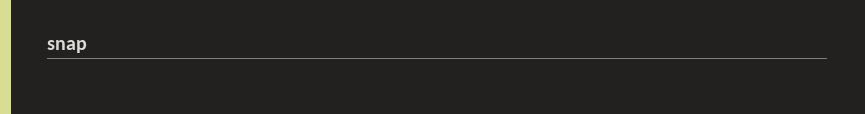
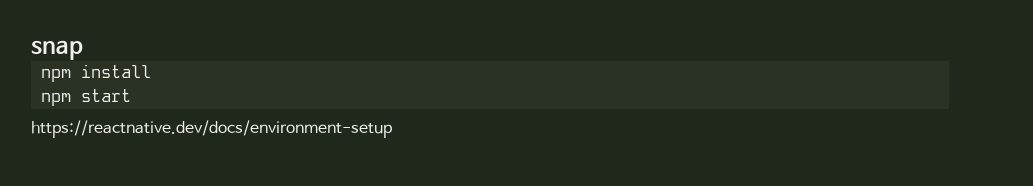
+ npm install
+ npm start
+ https://reactnative.dev/docs/environment-setup

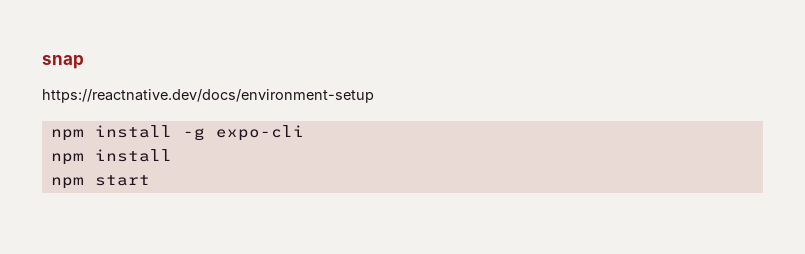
+ https://reactnative.dev/docs/environment-setup
+ npm install -g expo-cli
- https://reactnative.dev/docs/environment-setup

